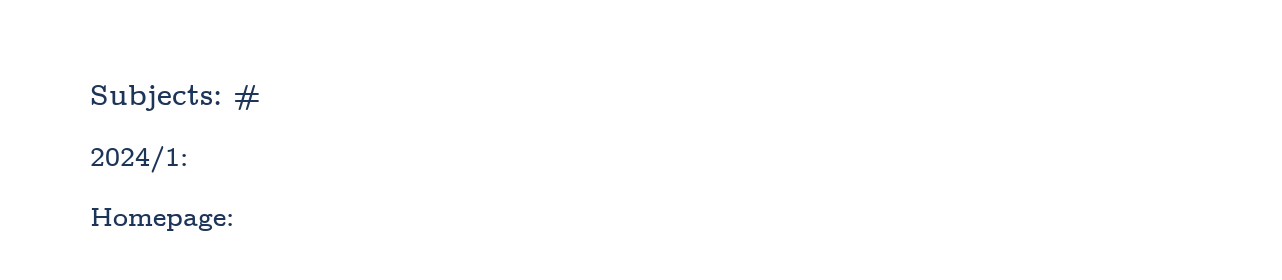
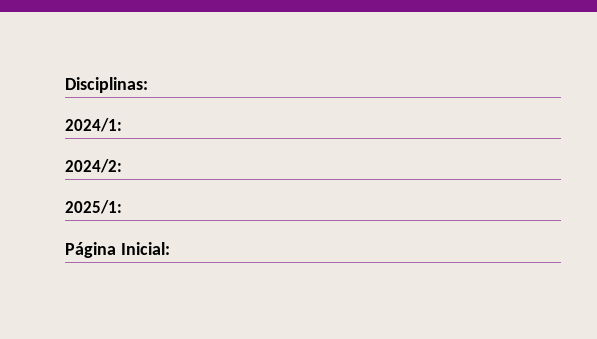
- Subjects: #
+ Disciplinas:
- Homepage:
+ 2024/2:
+ 2025/1:
+ Página Inicial:

